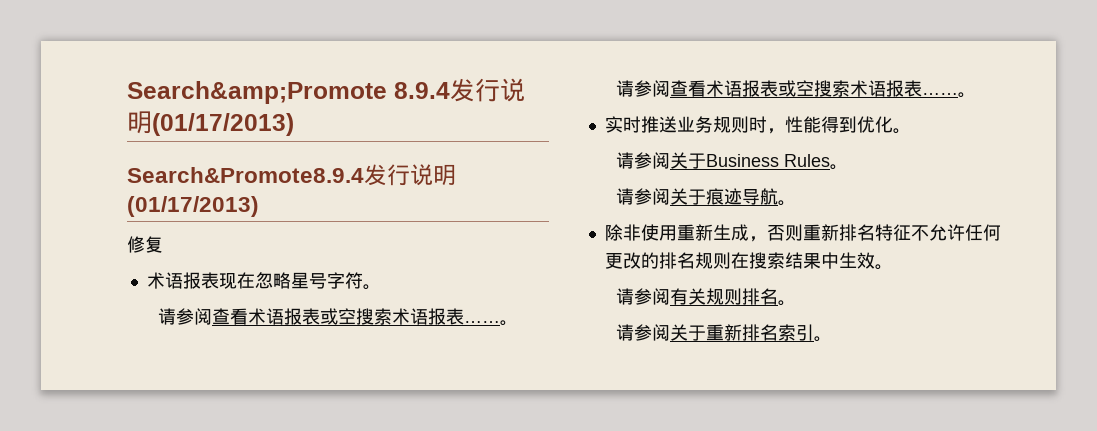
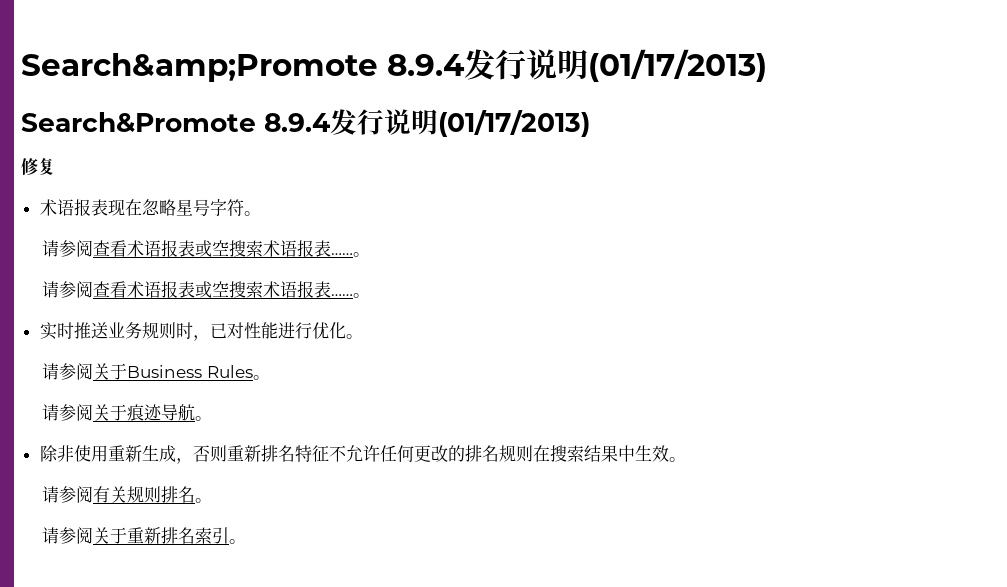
- Search&Promote8.9.4发行说明(01/17/2013)
+ Search&Promote 8.9.4发行说明(01/17/2013)
- 实时推送业务规则时，性能得到优化。
+ 实时推送业务规则时，已对性能进行优化。

